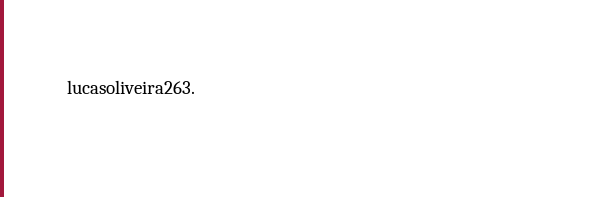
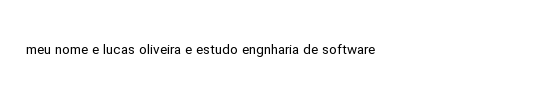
- lucasoliveira263.
+ meu nome e lucas oliveira e estudo engnharia de software

